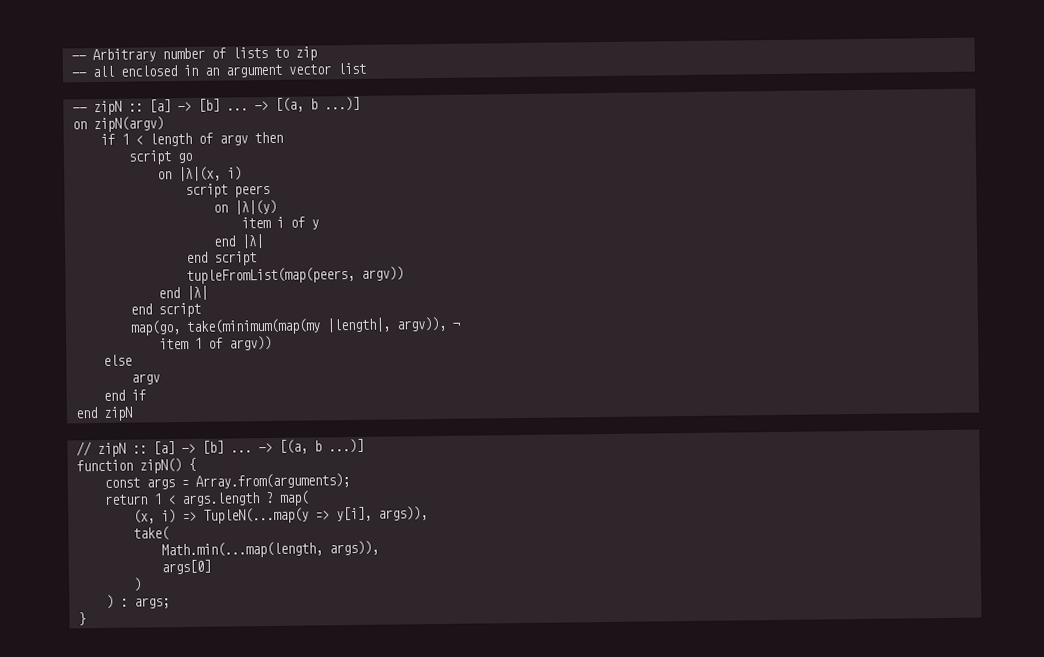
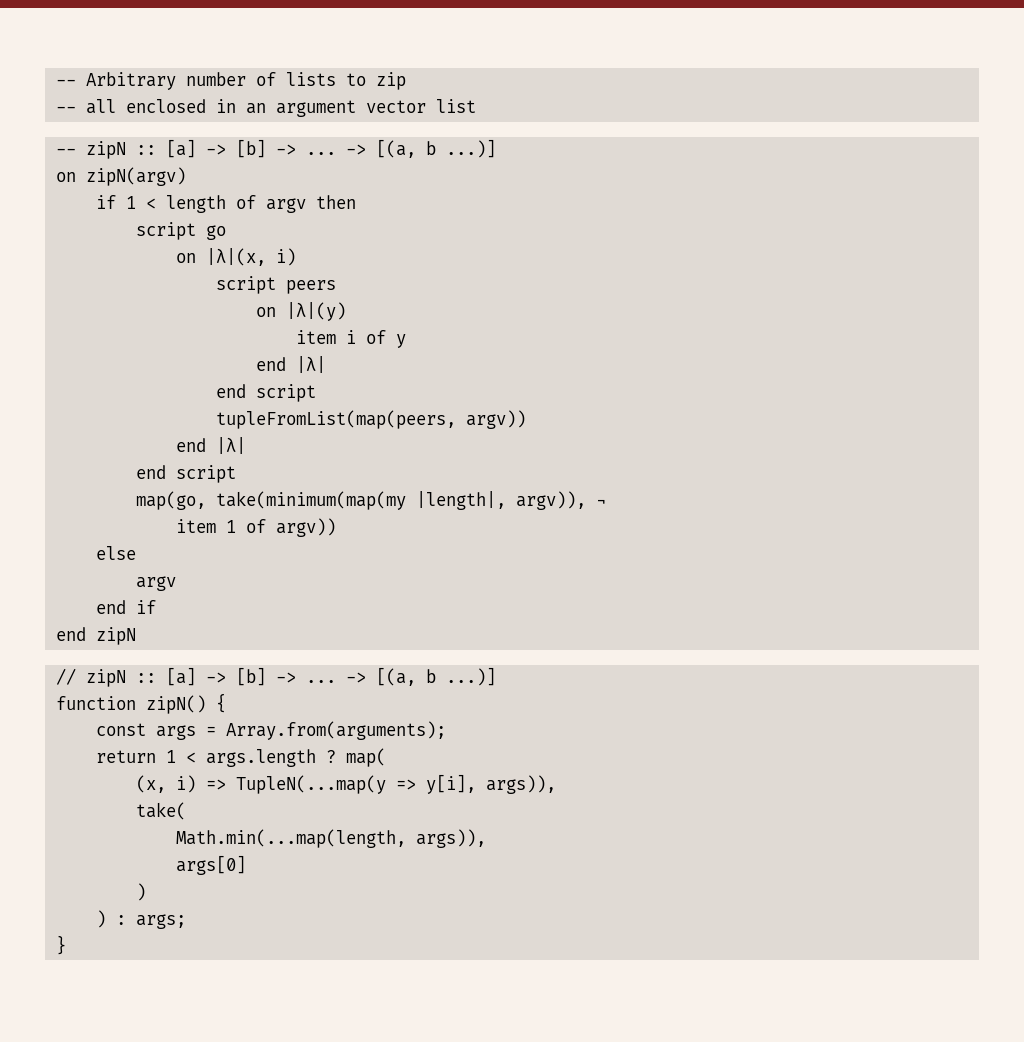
- -- zipN :: [a] -> [b] ...
+ -- zipN :: [a] -> [b] -> ...
- // zipN :: [a] -> [b] ...
+ // zipN :: [a] -> [b] -> ...

